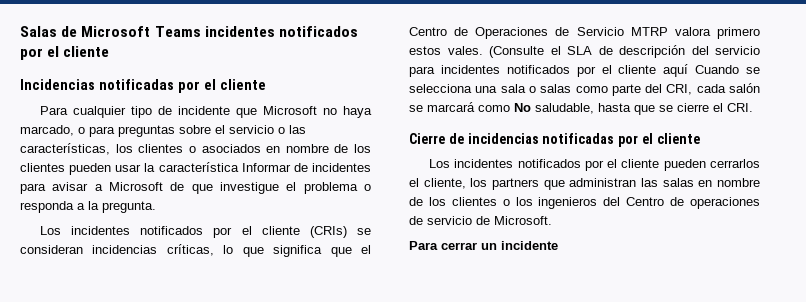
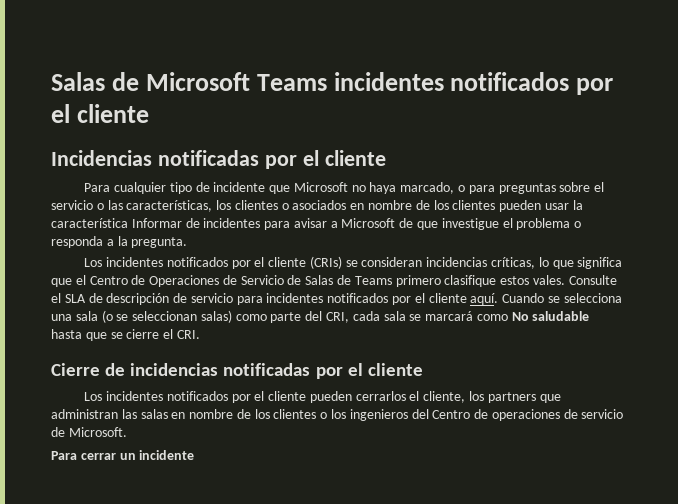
- Los incidentes notificados por el cliente (CRIs) se consideran incidencias críticas, lo que significa que el Centro de Operaciones de Servicio MTRP valora primero estos vales.
+ Los incidentes notificados por el cliente (CRIs) se consideran incidencias críticas, lo que significa que el Centro de Operaciones de Servicio de Salas de Teams primero clasifique estos vales.
- (Consulte el SLA de descripción del servicio para incidentes notificados por el cliente aquí Cuando se selecciona una sala o salas como parte del CRI, cada salón se marcará como No saludable, hasta que se cierre el CRI.
+ Consulte el SLA de descripción de servicio para incidentes notificados por el cliente aquí. Cuando se selecciona una sala (o se seleccionan salas) como parte del CRI, cada sala se marcará como No saludable hasta que se cierre el CRI.

